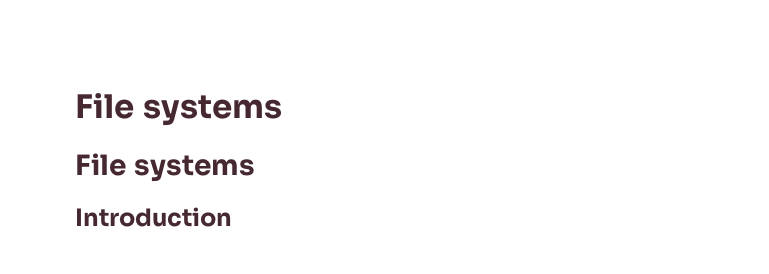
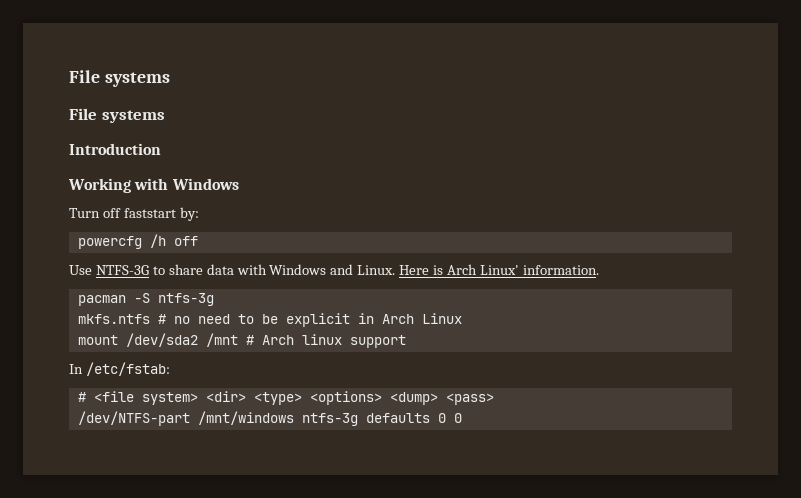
+ Working with Windows
+ Turn off faststart by:
+ powercfg /h off
+ Use NTFS-3G to share data with Windows and Linux. Here is Arch Linux' information.
+ pacman -S ntfs-3g
+ mkfs.ntfs # no need to be explicit in Arch Linux
+ mount /dev/sda2 /mnt # Arch linux support
+ In /etc/fstab:
+ # <file system> <dir> <type> <options> <dump> <pass>
+ /dev/NTFS-part /mnt/windows ntfs-3g defaults 0 0

